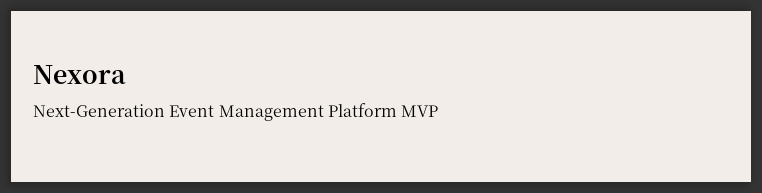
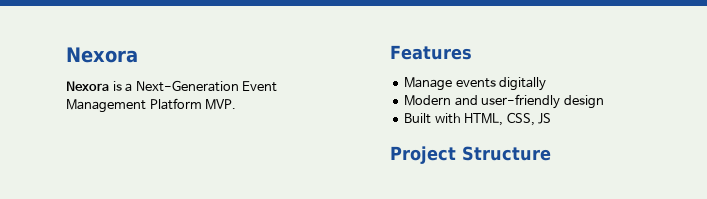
- Next-Generation Event Management Platform MVP
+ Nexora is a Next-Generation Event Management Platform MVP.
+ Features
+ Manage events digitally
+ Modern and user-friendly design
+ Built with HTML, CSS, JS
+ Project Structure

